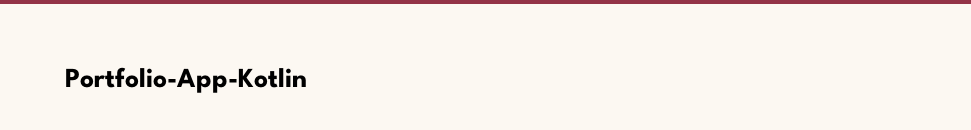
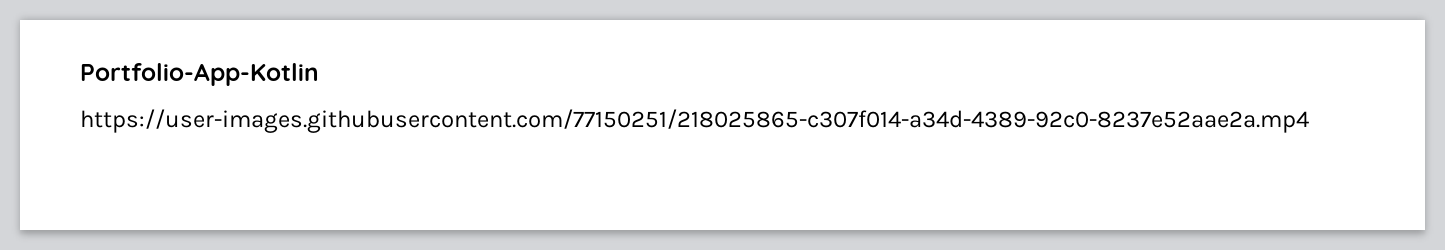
+ https://user-images.githubusercontent.com/77150251/218025865-c307f014-a34d-4389-92c0-8237e52aae2a.mp4

